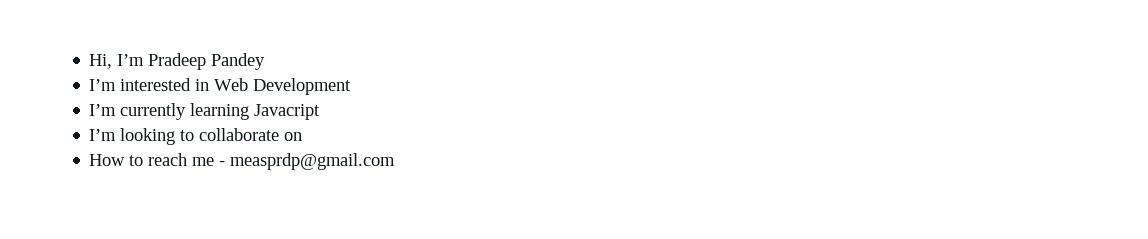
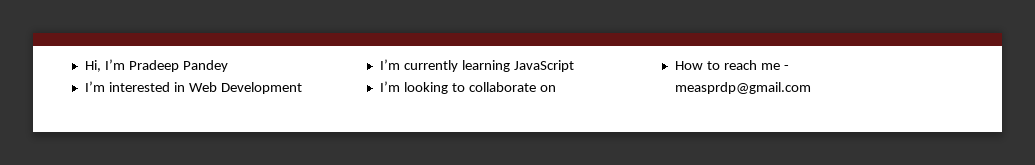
- I’m currently learning Javacript
+ I’m currently learning JavaScript

